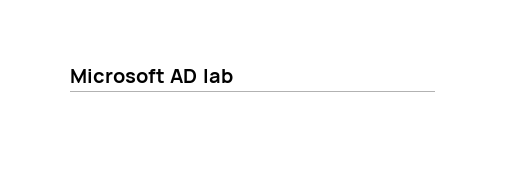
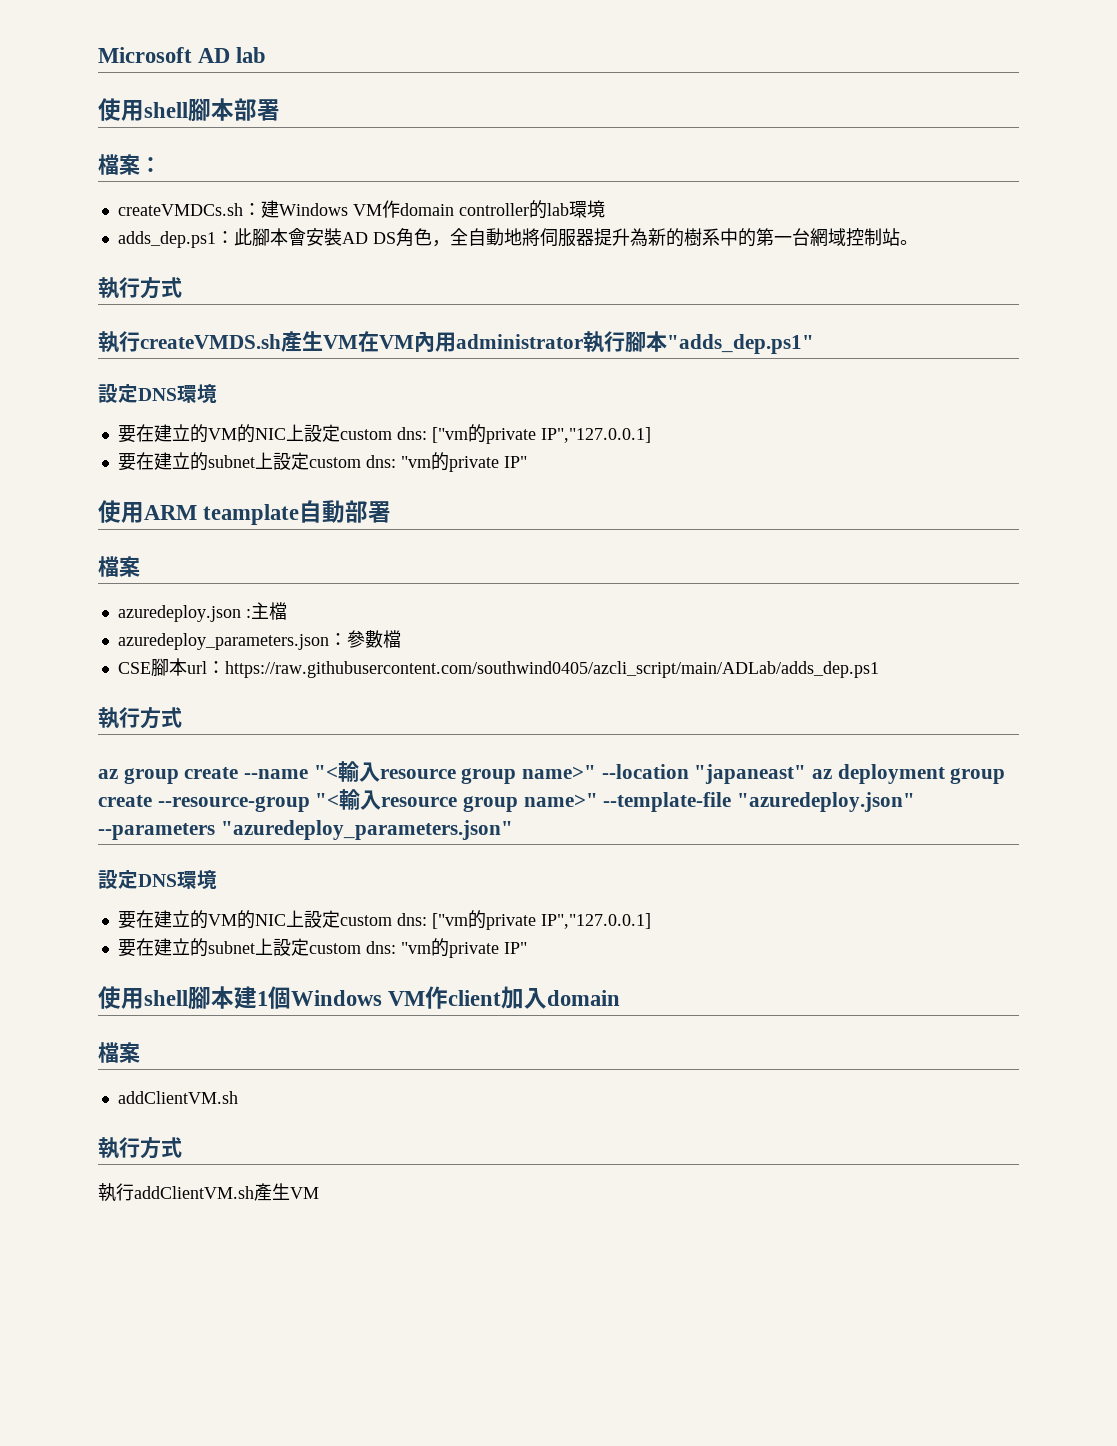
+ 使用shell腳本部署
+ 檔案：
+ createVMDCs.sh：建Windows VM作domain controller的lab環境
+ adds_dep.ps1：此腳本會安裝AD DS角色，全自動地將伺服器提升為新的樹系中的第一台網域控制站。
+ 執行方式
+ 執行createVMDS.sh產生VM在VM內用administrator執行腳本"adds_dep.ps1"
+ 設定DNS環境
+ 要在建立的VM的NIC上設定custom dns: ["vm的private IP","127.0.0.1]
+ 要在建立的subnet上設定custom dns: "vm的private IP"
+ 使用ARM teamplate自動部署
+ 檔案
+ azuredeploy.json :主檔
+ azuredeploy_parameters.json：參數檔
+ CSE腳本url：https://raw.githubusercontent.com/southwind0405/azcli_script/main/ADLab/adds_dep.ps1
+ 執行方式
+ az group create --name "<輸入resource group name>" --location "japaneast" az deployment group create --resource-group "<輸入resource group name>" --template-file "azuredeploy.json" --parameters "azuredeploy_parameters.json"
+ 設定DNS環境
+ 要在建立的VM的NIC上設定custom dns: ["vm的private IP","127.0.0.1]
+ 要在建立的subnet上設定custom dns: "vm的private IP"
+ 使用shell腳本建1個Windows VM作client加入domain
+ 檔案
+ addClientVM.sh
+ 執行方式
+ 執行addClientVM.sh產生VM

